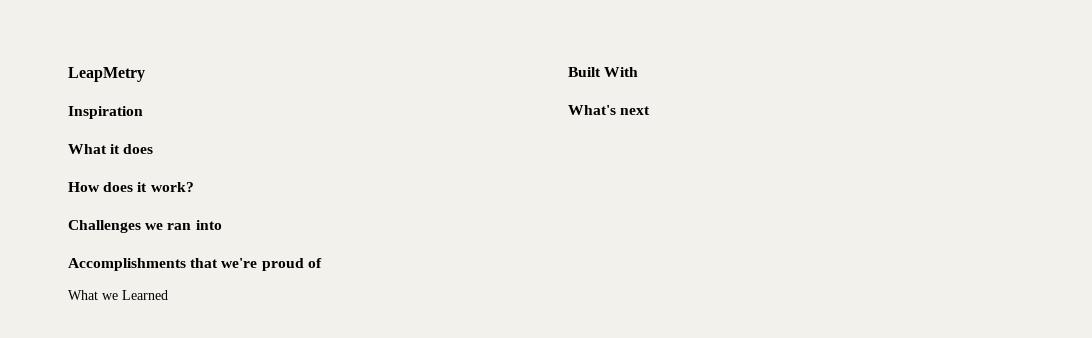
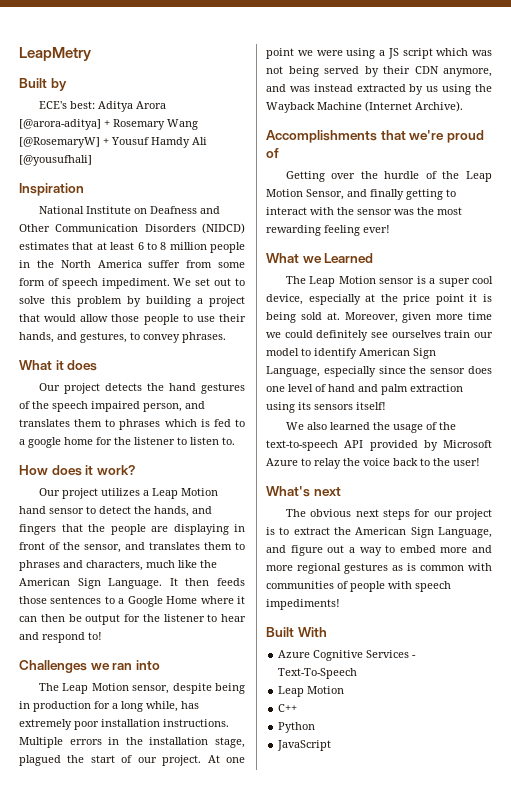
+ Built by
+ ECE's best: Aditya Arora [@arora-aditya] + Rosemary Wang [@RosemaryW] + Yousuf Hamdy Ali [@yousufhali]
  Inspiration
+ National Institute on Deafness and Other Communication Disorders (NIDCD) estimates that at least 6 to 8 million people in the North America suffer from some form of speech impediment. We set out to solve this problem by building a project that would allow those people to use their hands, and gestures, to convey phrases.
  What it does
+ Our project detects the hand gestures of the speech impaired person, and translates them to phrases which is fed to a google home for the listener to listen to.
  How does it work?
+ Our project utilizes a Leap Motion hand sensor to detect the hands, and fingers that the people are displaying in front of the sensor, and translates them to phrases and characters, much like the American Sign Language. It then feeds those sentences to a Google Home where it can then be output for the listener to hear and respond to!
  Challenges we ran into
+ The Leap Motion sensor, despite being in production for a long while, has extremely poor installation instructions. Multiple errors in the installation stage, plagued the start of our project. At one point we were using a JS script which was not being served by their CDN anymore, and was instead extracted by us using the Wayback Machine (Internet Archive).
+ Getting over the hurdle of the Leap Motion Sensor, and finally getting to interact with the sensor was the most rewarding feeling ever!
  What we Learned
+ The Leap Motion sensor is a super cool device, especially at the price point it is being sold at. Moreover, given more time we could definitely see ourselves train our model to identify American Sign Language, especially since the sensor does one level of hand and palm extraction using its sensors itself!
+ We also learned the usage of the text-to-speech API provided by Microsoft Azure to relay the voice back to the user!
+ What's next
+ The obvious next steps for our project is to extract the American Sign Language, and figure out a way to embed more and more regional gestures as is common with communities of people with speech impediments!
  Built With
- What's next
+ Azure Cognitive Services - Text-To-Speech
+ Leap Motion
+ C++
+ Python
+ JavaScript

